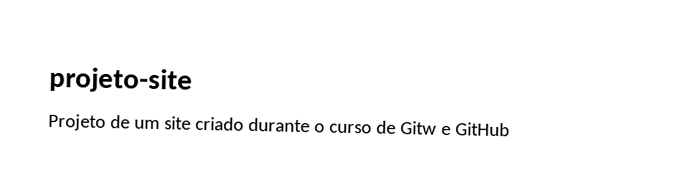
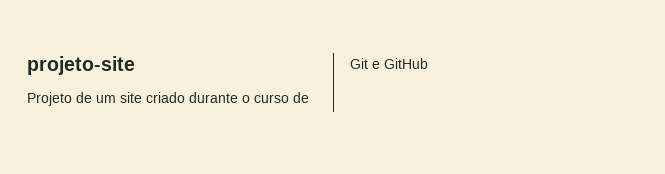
- Projeto de um site criado durante o curso de Gitw e GitHub
+ Projeto de um site criado durante o curso de Git e GitHub

